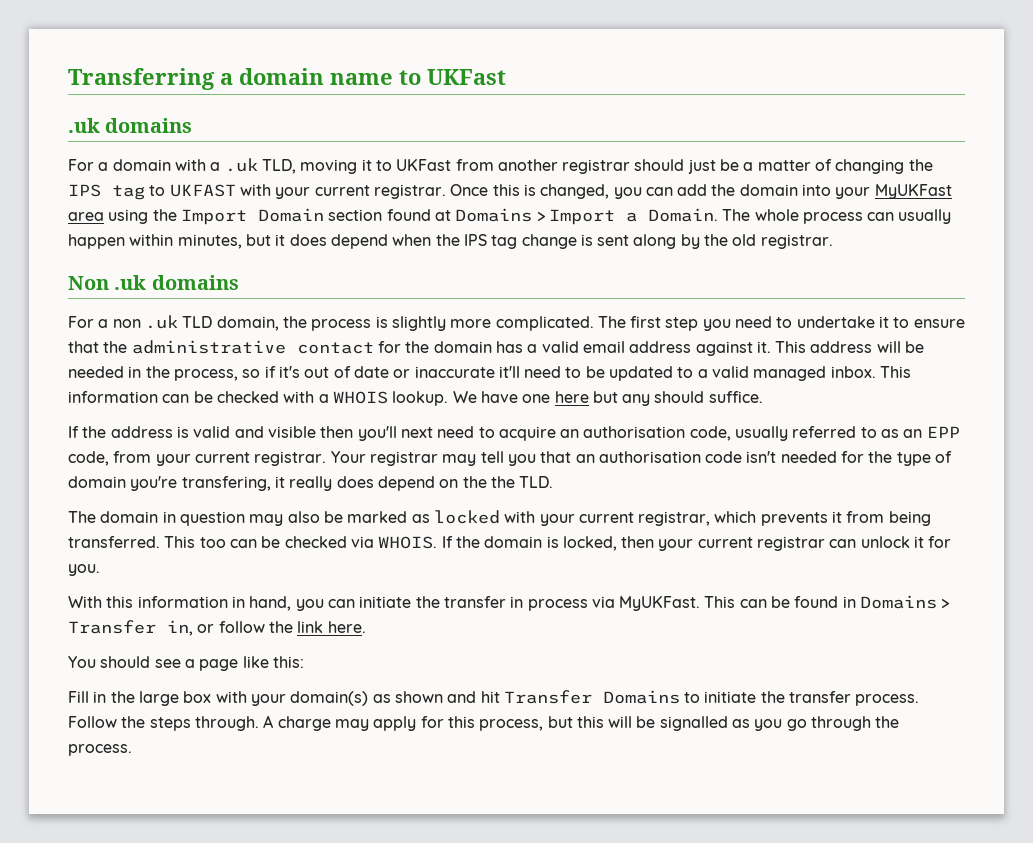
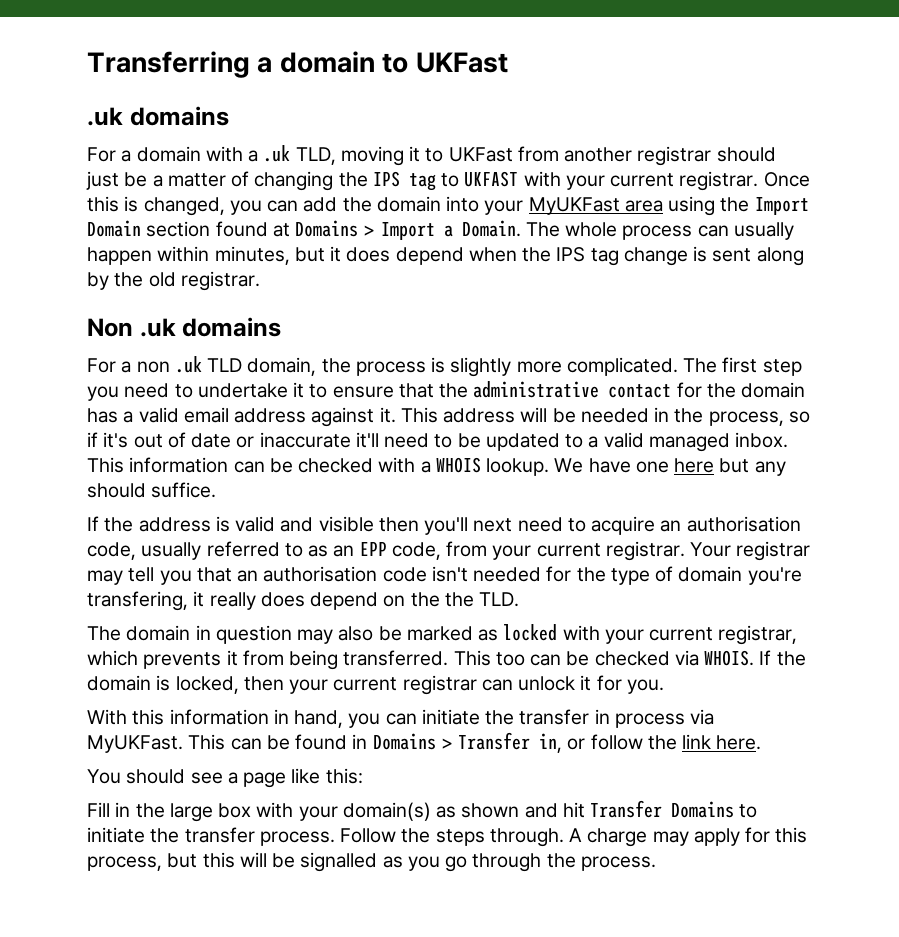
- Transferring a domain name to UKFast
+ Transferring a domain to UKFast

